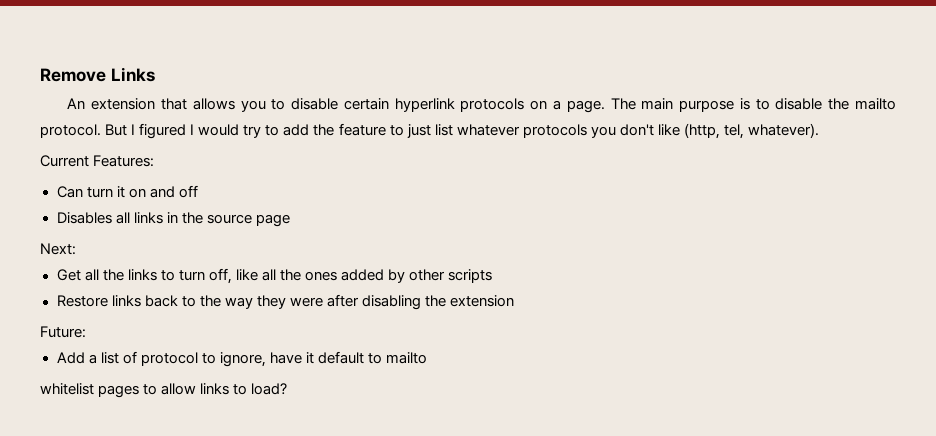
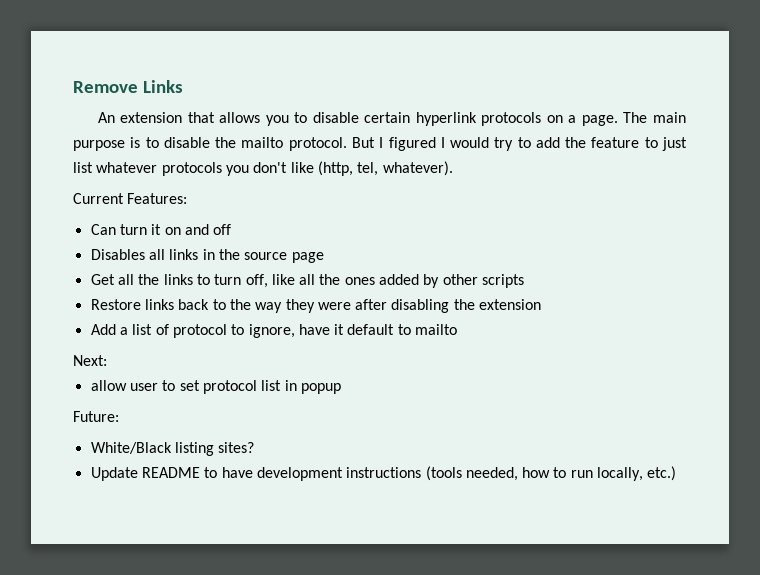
- Next:
- Future:
- whitelist pages to allow links to load?
+ Next:
+ allow user to set protocol list in popup
+ Future:
+ White/Black listing sites?
+ Update README to have development instructions (tools needed, how to run locally, etc.)

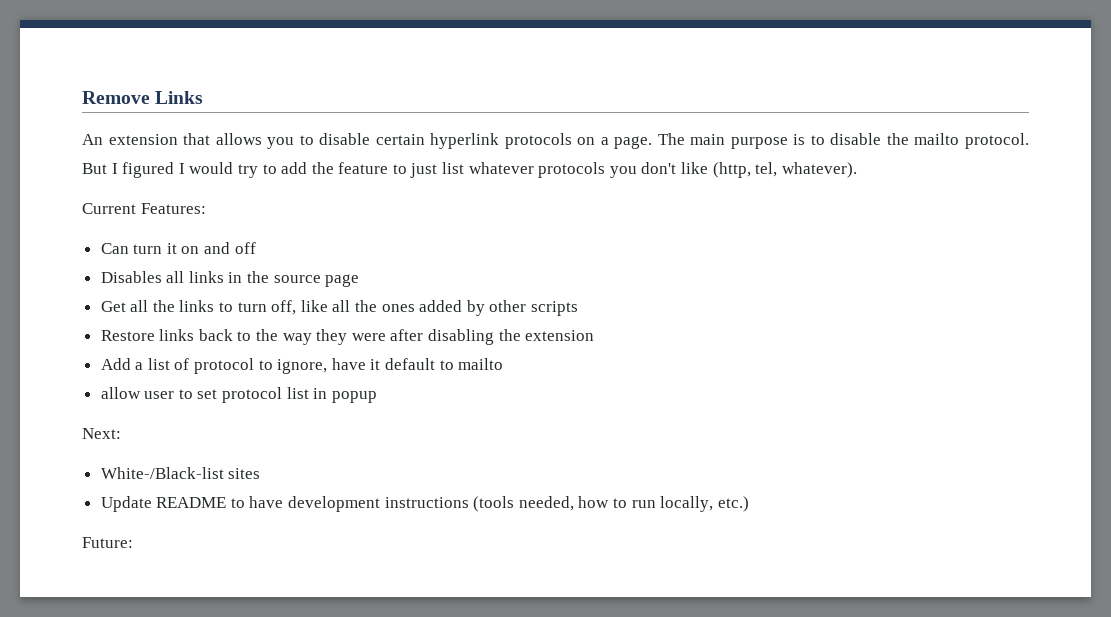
- Next:
- Future:
- White/Black listing sites?
+ Next:
+ White-/Black-list sites
+ Future:

